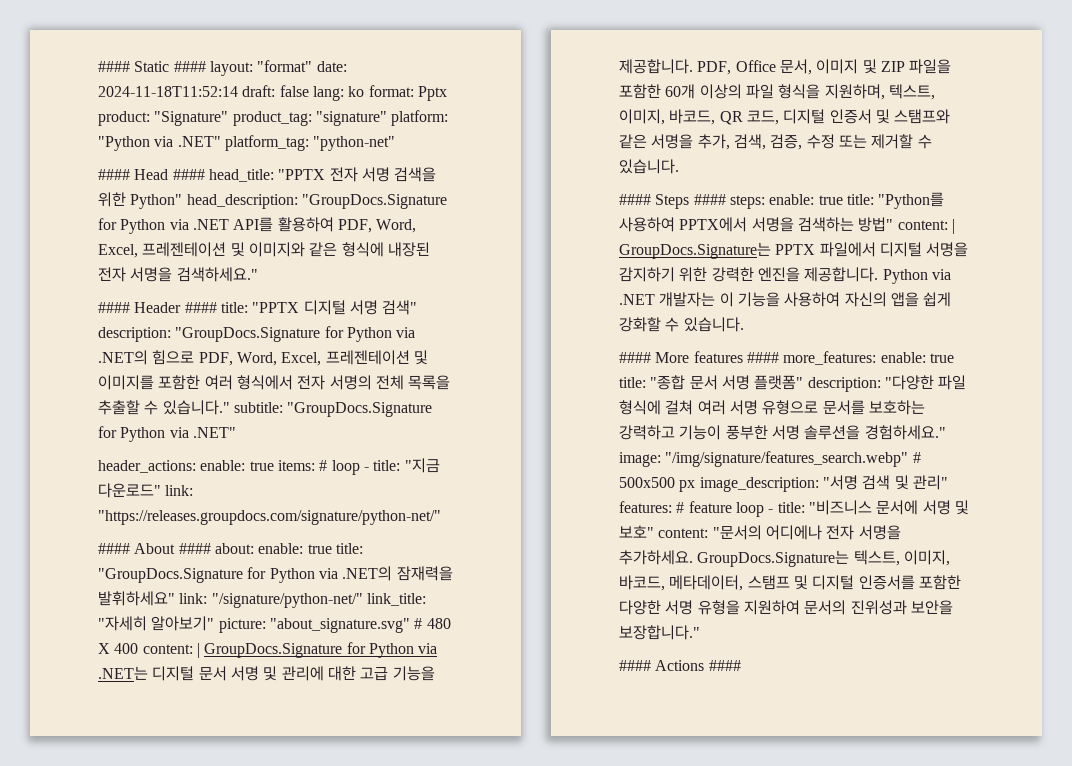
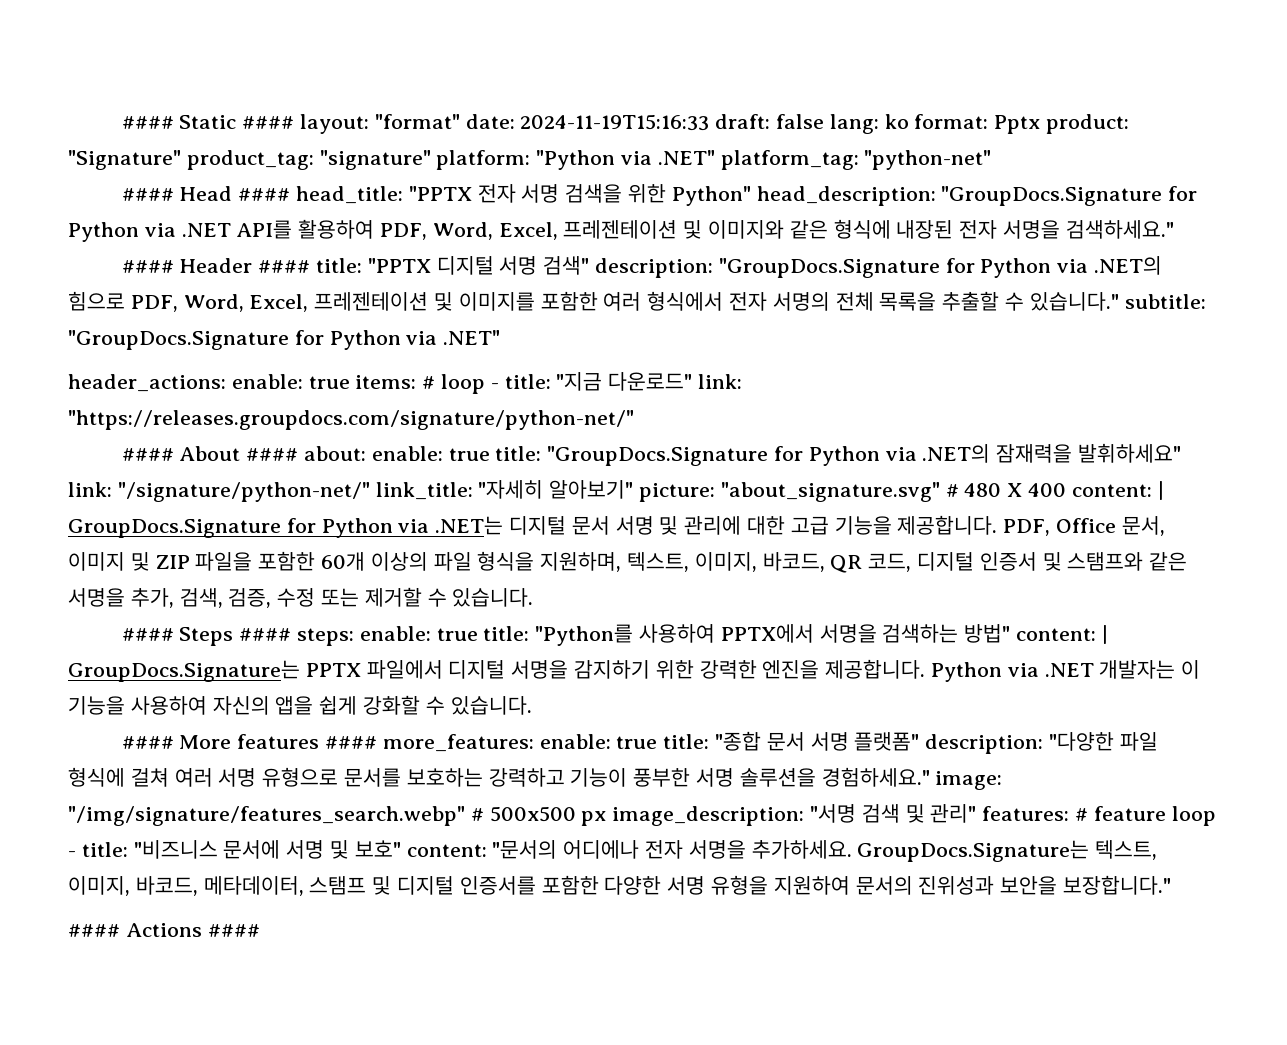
- #### Static #### layout: "format" date: 2024-11-18T11:52:14 draft: false lang: ko format: Pptx product: "Signature" product_tag: "signature" platform: "Python via .NET" platform_tag: "python-net"
+ #### Static #### layout: "format" date: 2024-11-19T15:16:33 draft: false lang: ko format: Pptx product: "Signature" product_tag: "signature" platform: "Python via .NET" platform_tag: "python-net"

